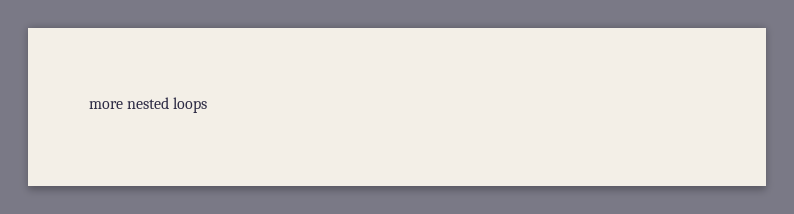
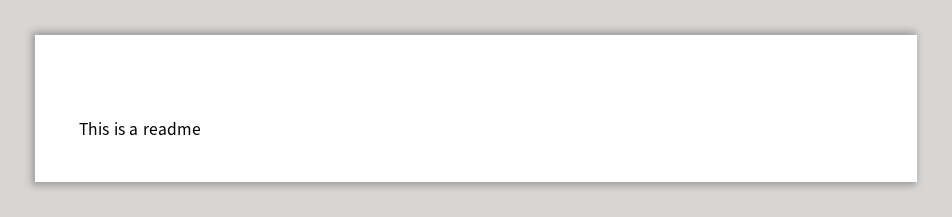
- more nested loops
+ This is a readme

